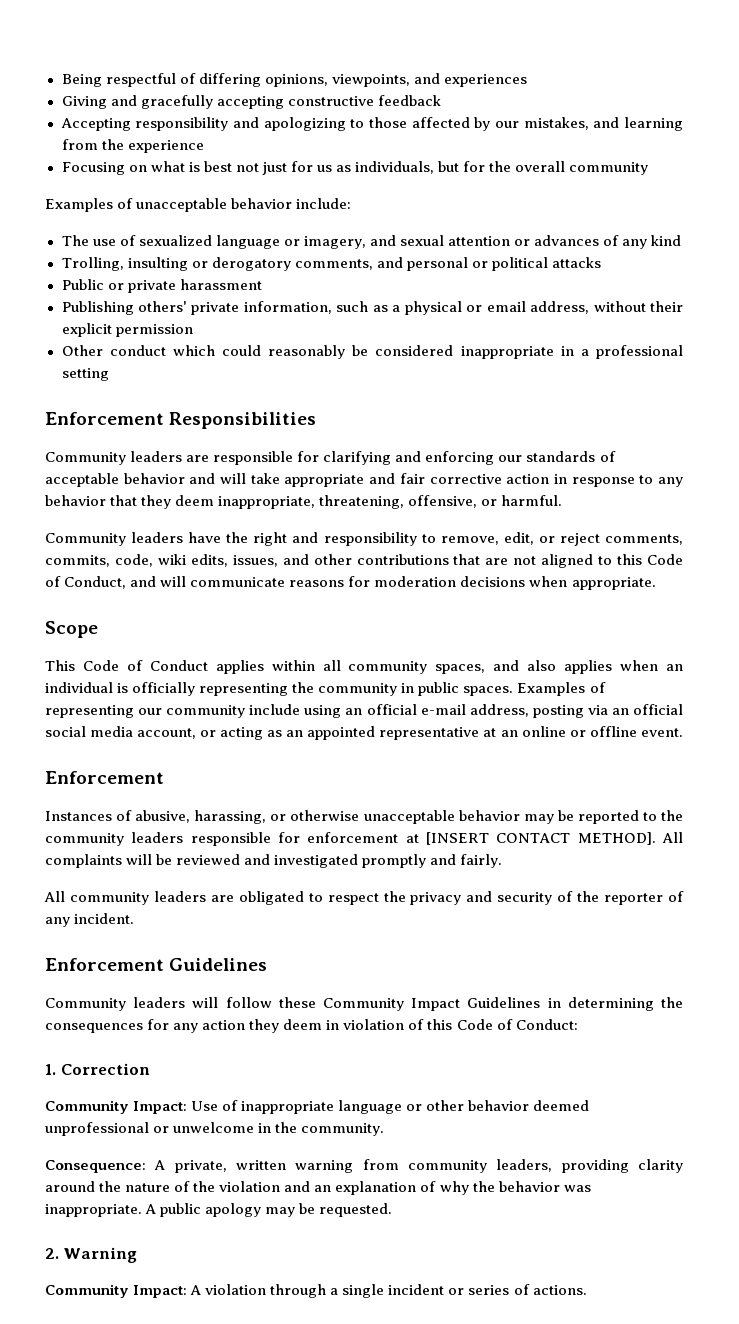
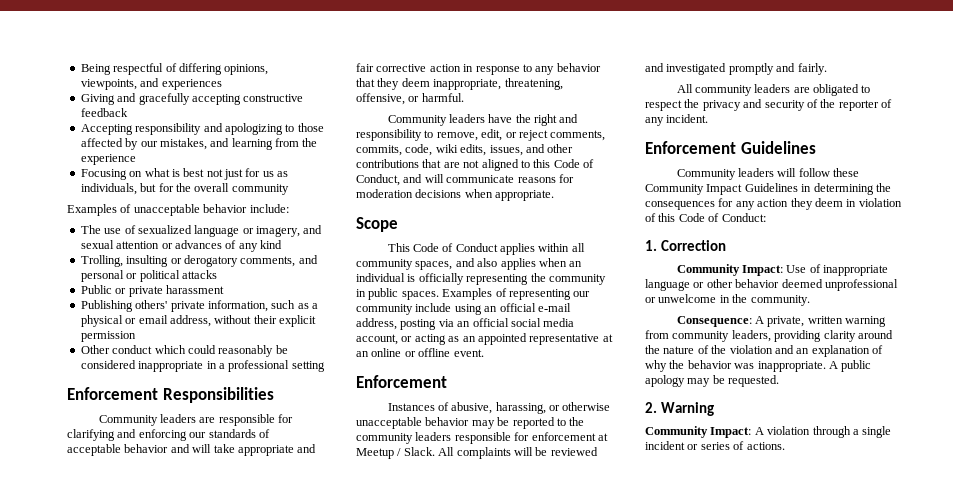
- Instances of abusive, harassing, or otherwise unacceptable behavior may be reported to the community leaders responsible for enforcement at [INSERT CONTACT METHOD].
+ Instances of abusive, harassing, or otherwise unacceptable behavior may be reported to the community leaders responsible for enforcement at Meetup / Slack.

